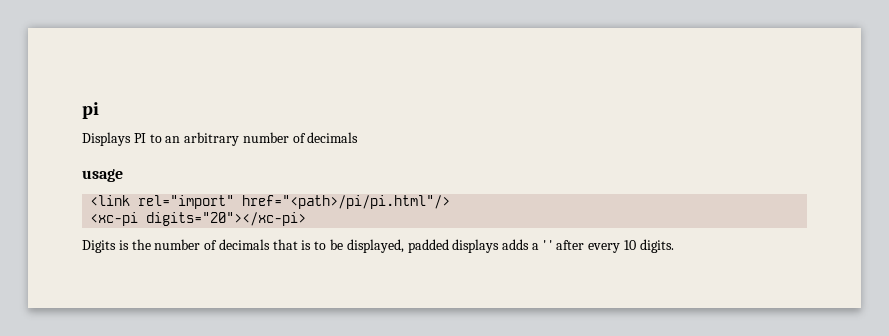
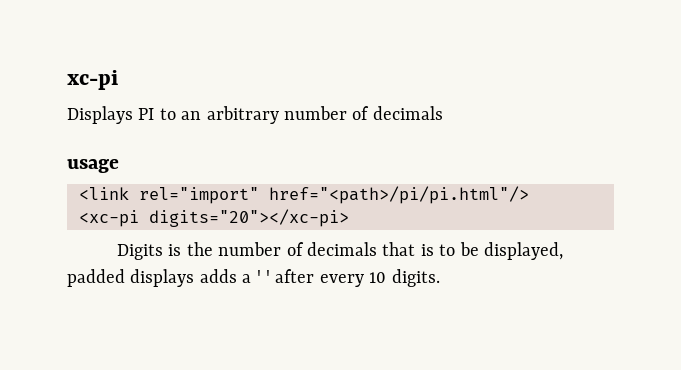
- pi
+ xc-pi

